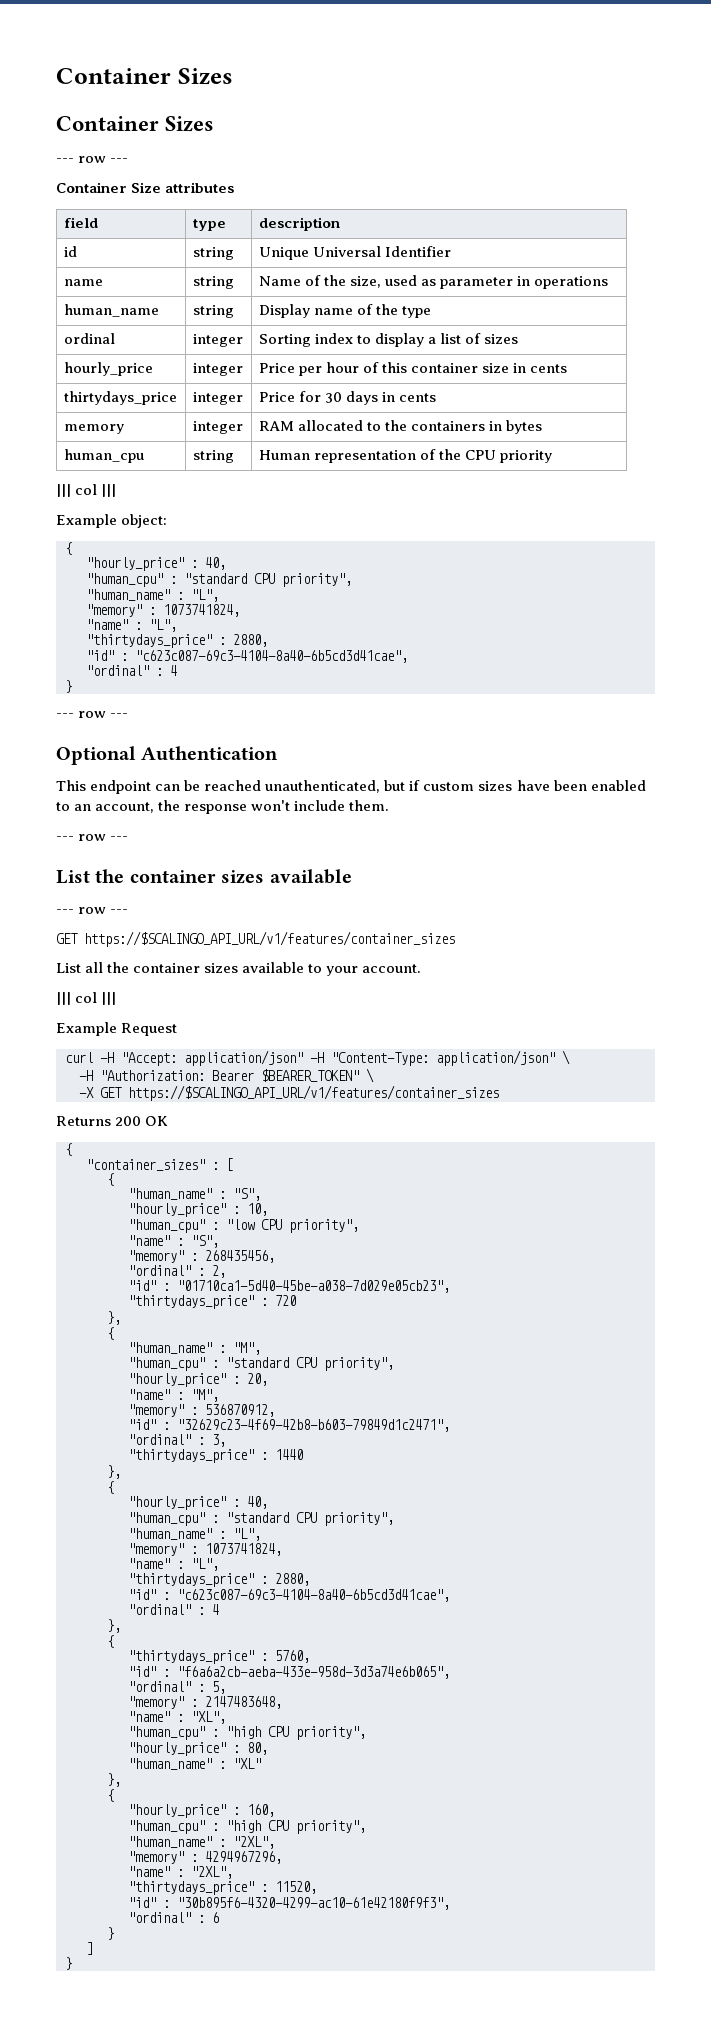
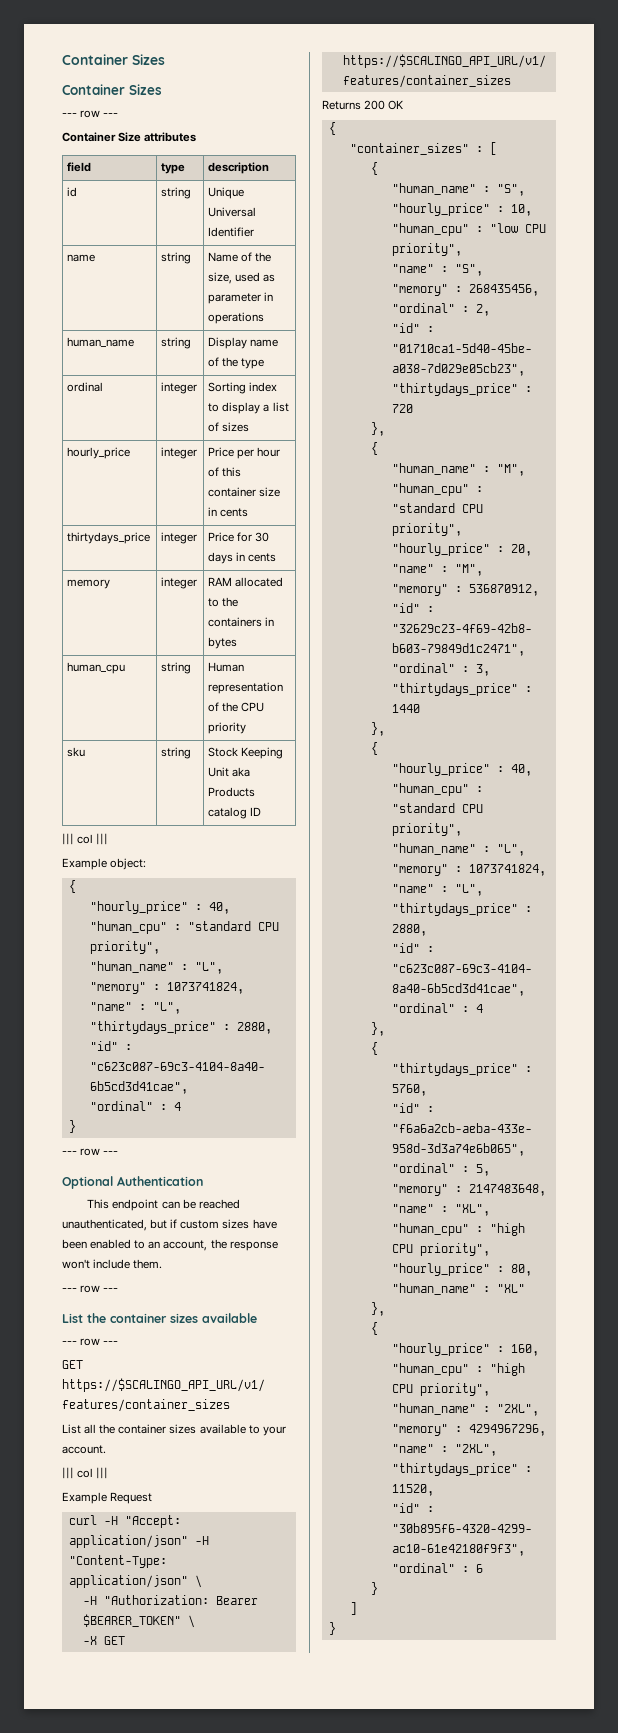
+ sku | string | Stock Keeping Unit aka Products catalog ID

